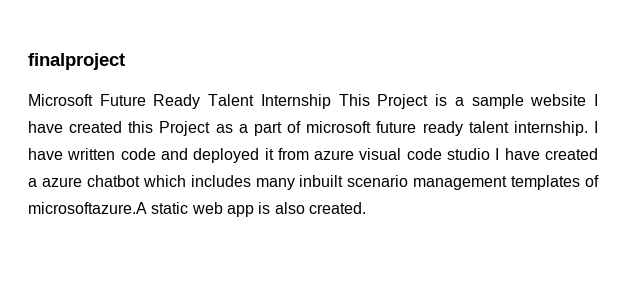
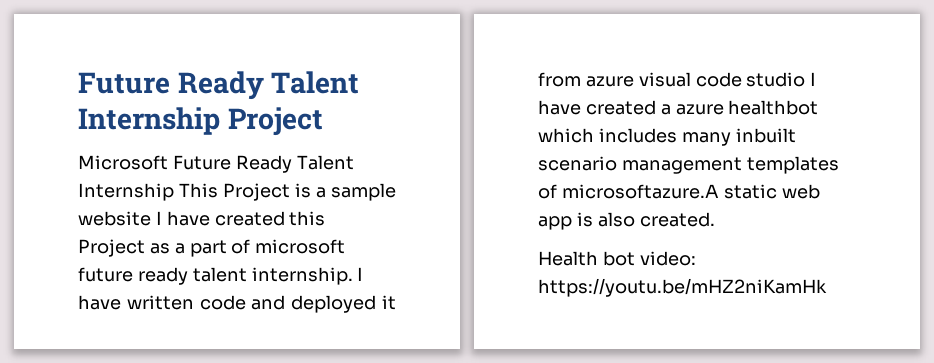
- finalproject
+ Future Ready Talent Internship Project
- I have written code and deployed it from azure visual code studio I have created a azure chatbot which includes many inbuilt scenario management templates of microsoftazure.A static web app is also created.
+ I have written code and deployed it from azure visual code studio I have created a azure healthbot which includes many inbuilt scenario management templates of microsoftazure.A static web app is also created.
+ Health bot video: https://youtu.be/mHZ2niKamHk

